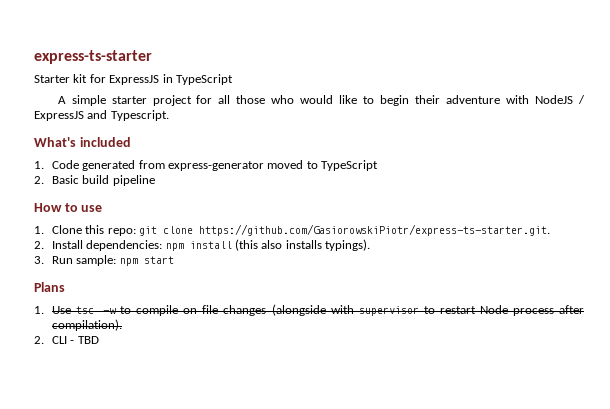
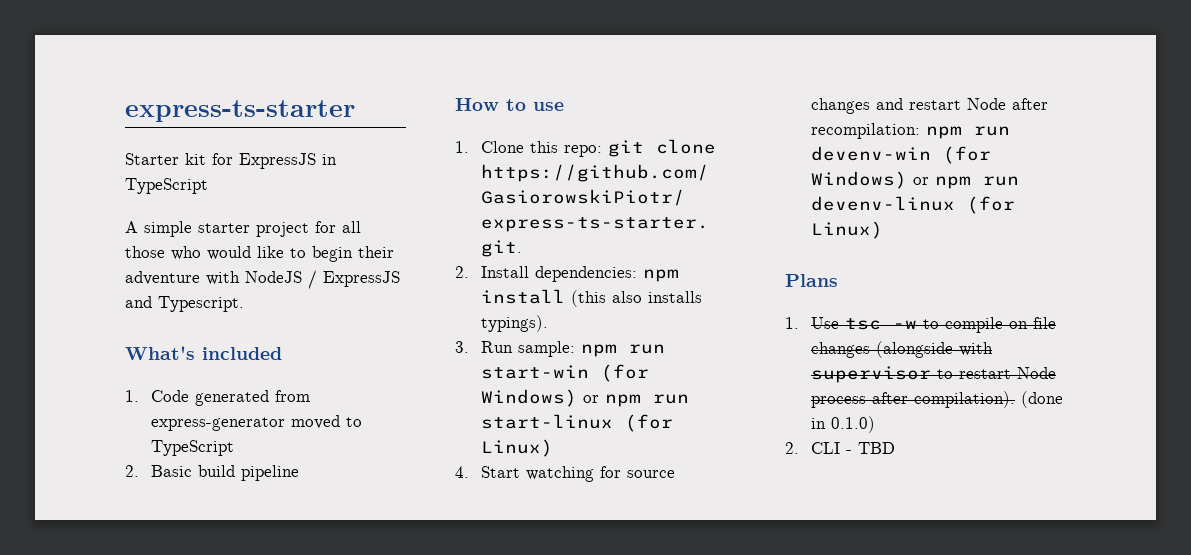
- 3. Run sample: npm start
+ 3. Run sample: npm run start-win (for Windows) or npm run start-linux (for Linux)
+ 4. Start watching for source changes and restart Node after recompilation: npm run devenv-win (for Windows) or npm run devenv-linux (for Linux)
+ (done in 0.1.0)

